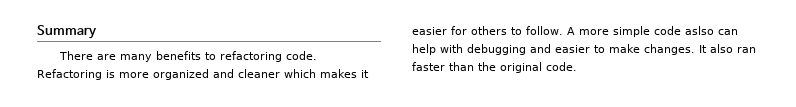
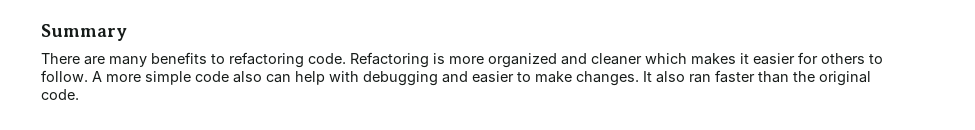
- A more simple code aslso can help with debugging and easier to make changes.
+ A more simple code also can help with debugging and easier to make changes.

